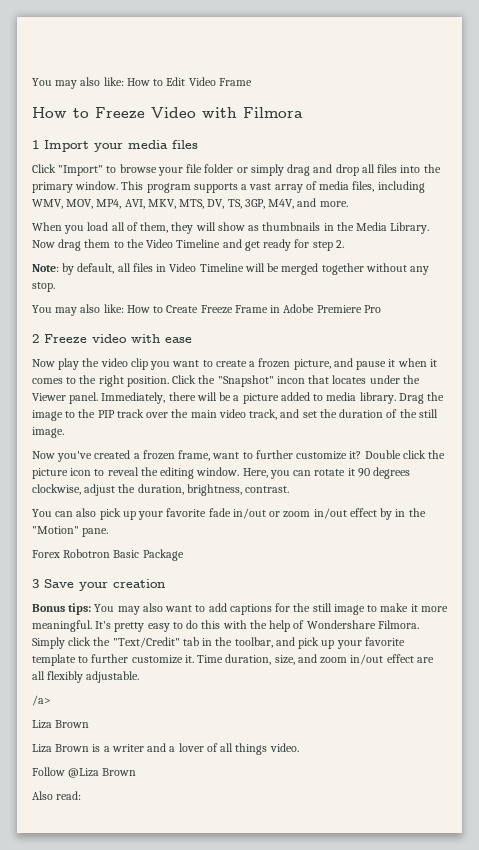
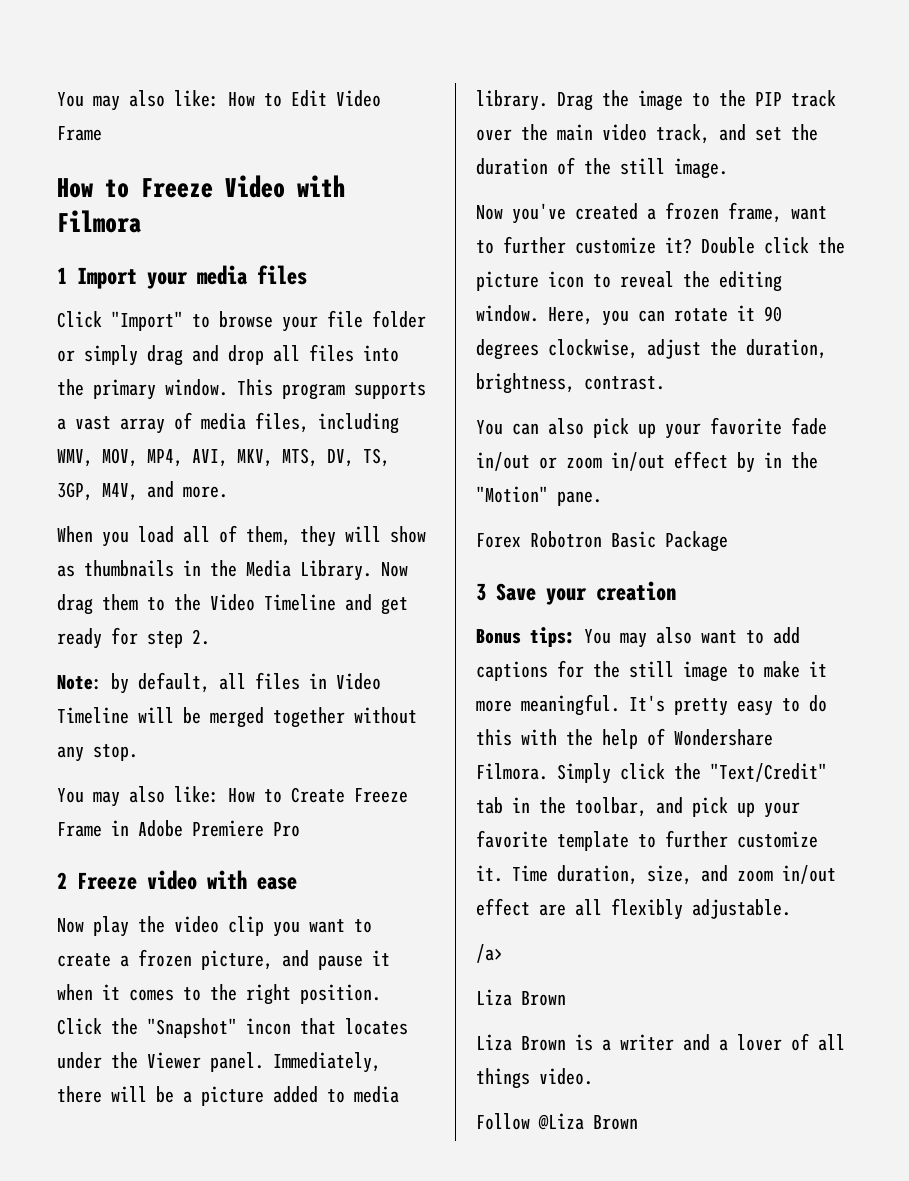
- Also read:

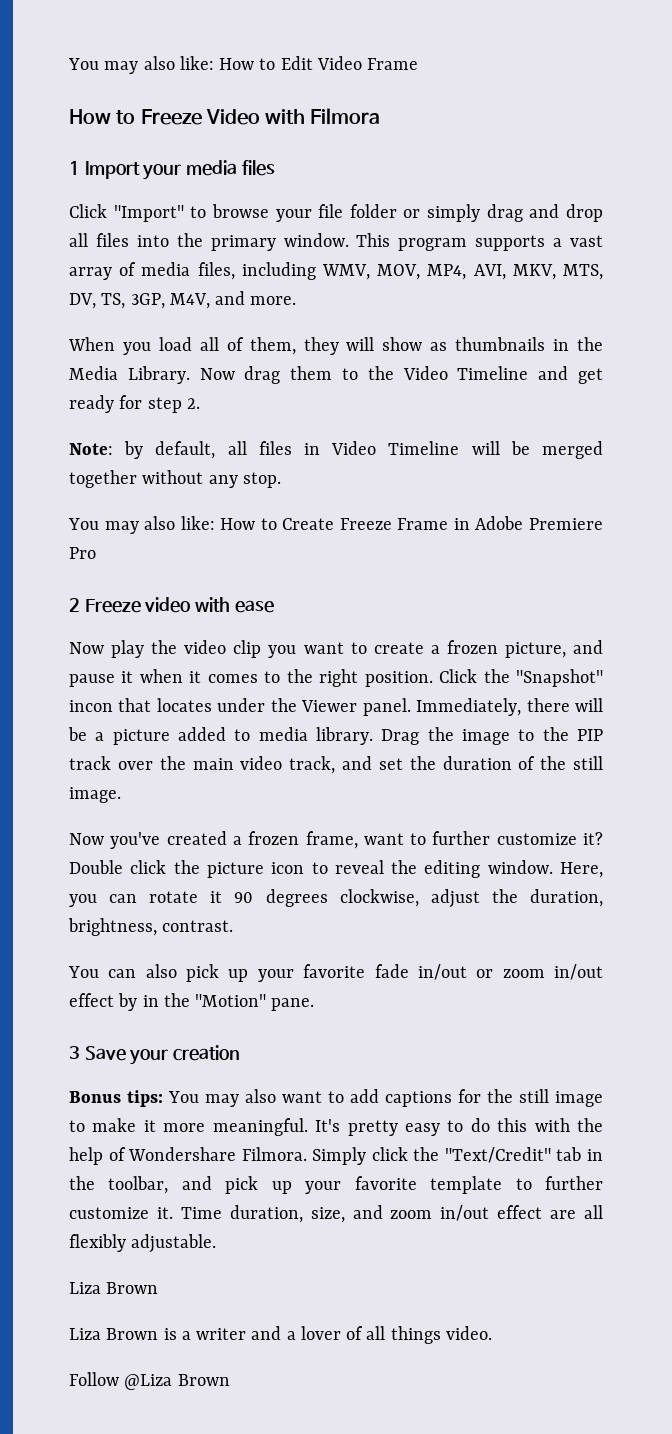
- Forex Robotron Basic Package
- /a>

